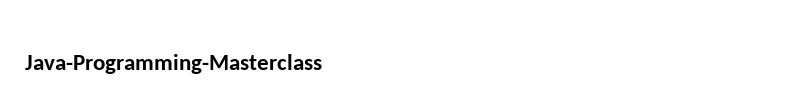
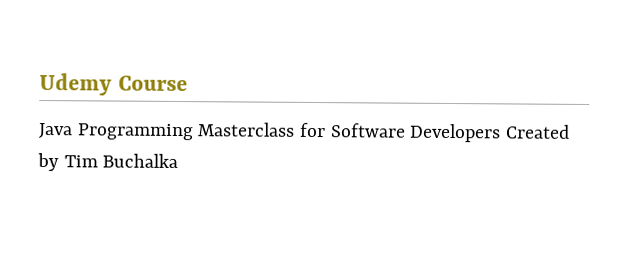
- Java-Programming-Masterclass
+ Udemy Course
+ Java Programming Masterclass for Software Developers Created by Tim Buchalka

